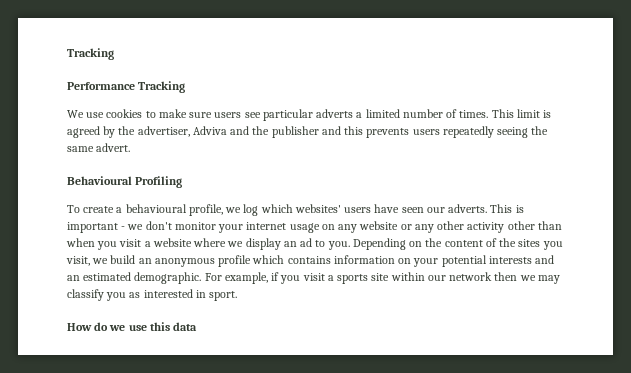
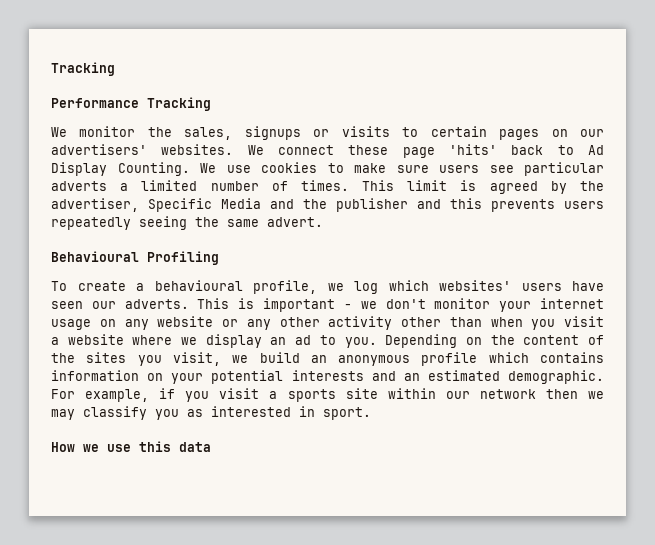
- We use cookies to make sure users see particular adverts a limited number of times.
+ We monitor the sales, signups or visits to certain pages on our advertisers' websites. We connect these page 'hits' back to Ad Display Counting. We use cookies to make sure users see particular adverts a limited number of times.
- This limit is agreed by the advertiser, Adviva and the publisher and this prevents users repeatedly seeing the same advert.
+ This limit is agreed by the advertiser, Specific Media and the publisher and this prevents users repeatedly seeing the same advert.
- How do we use this data
+ How we use this data

